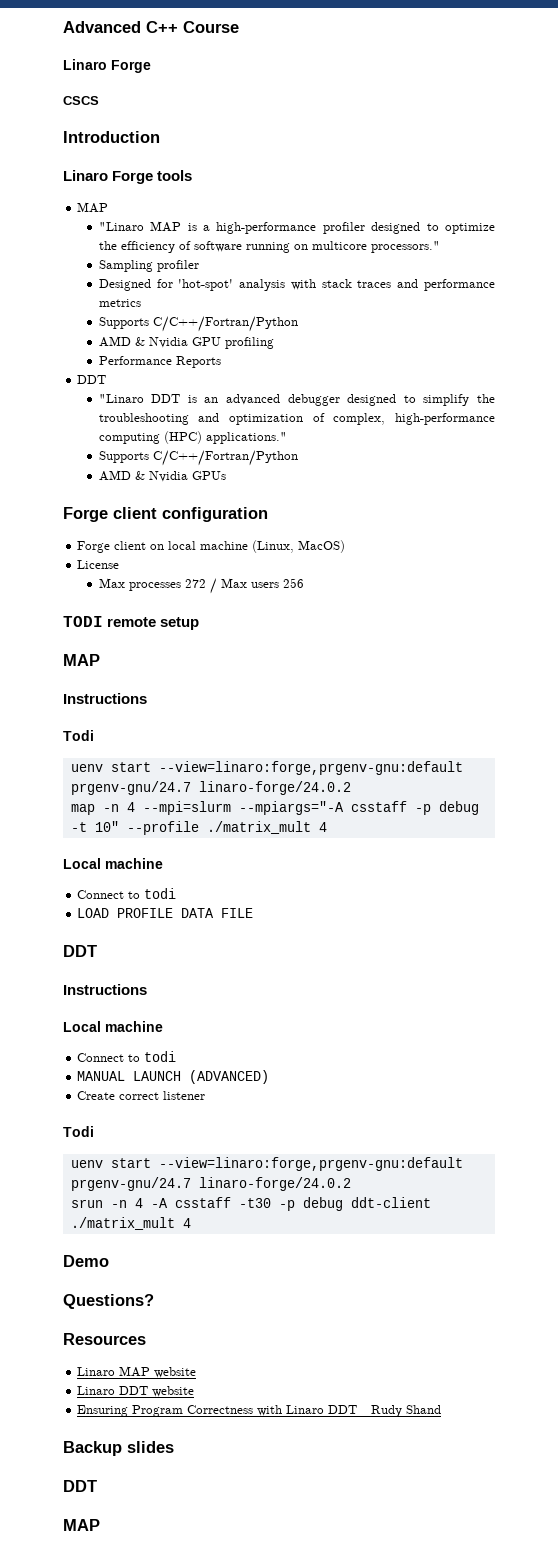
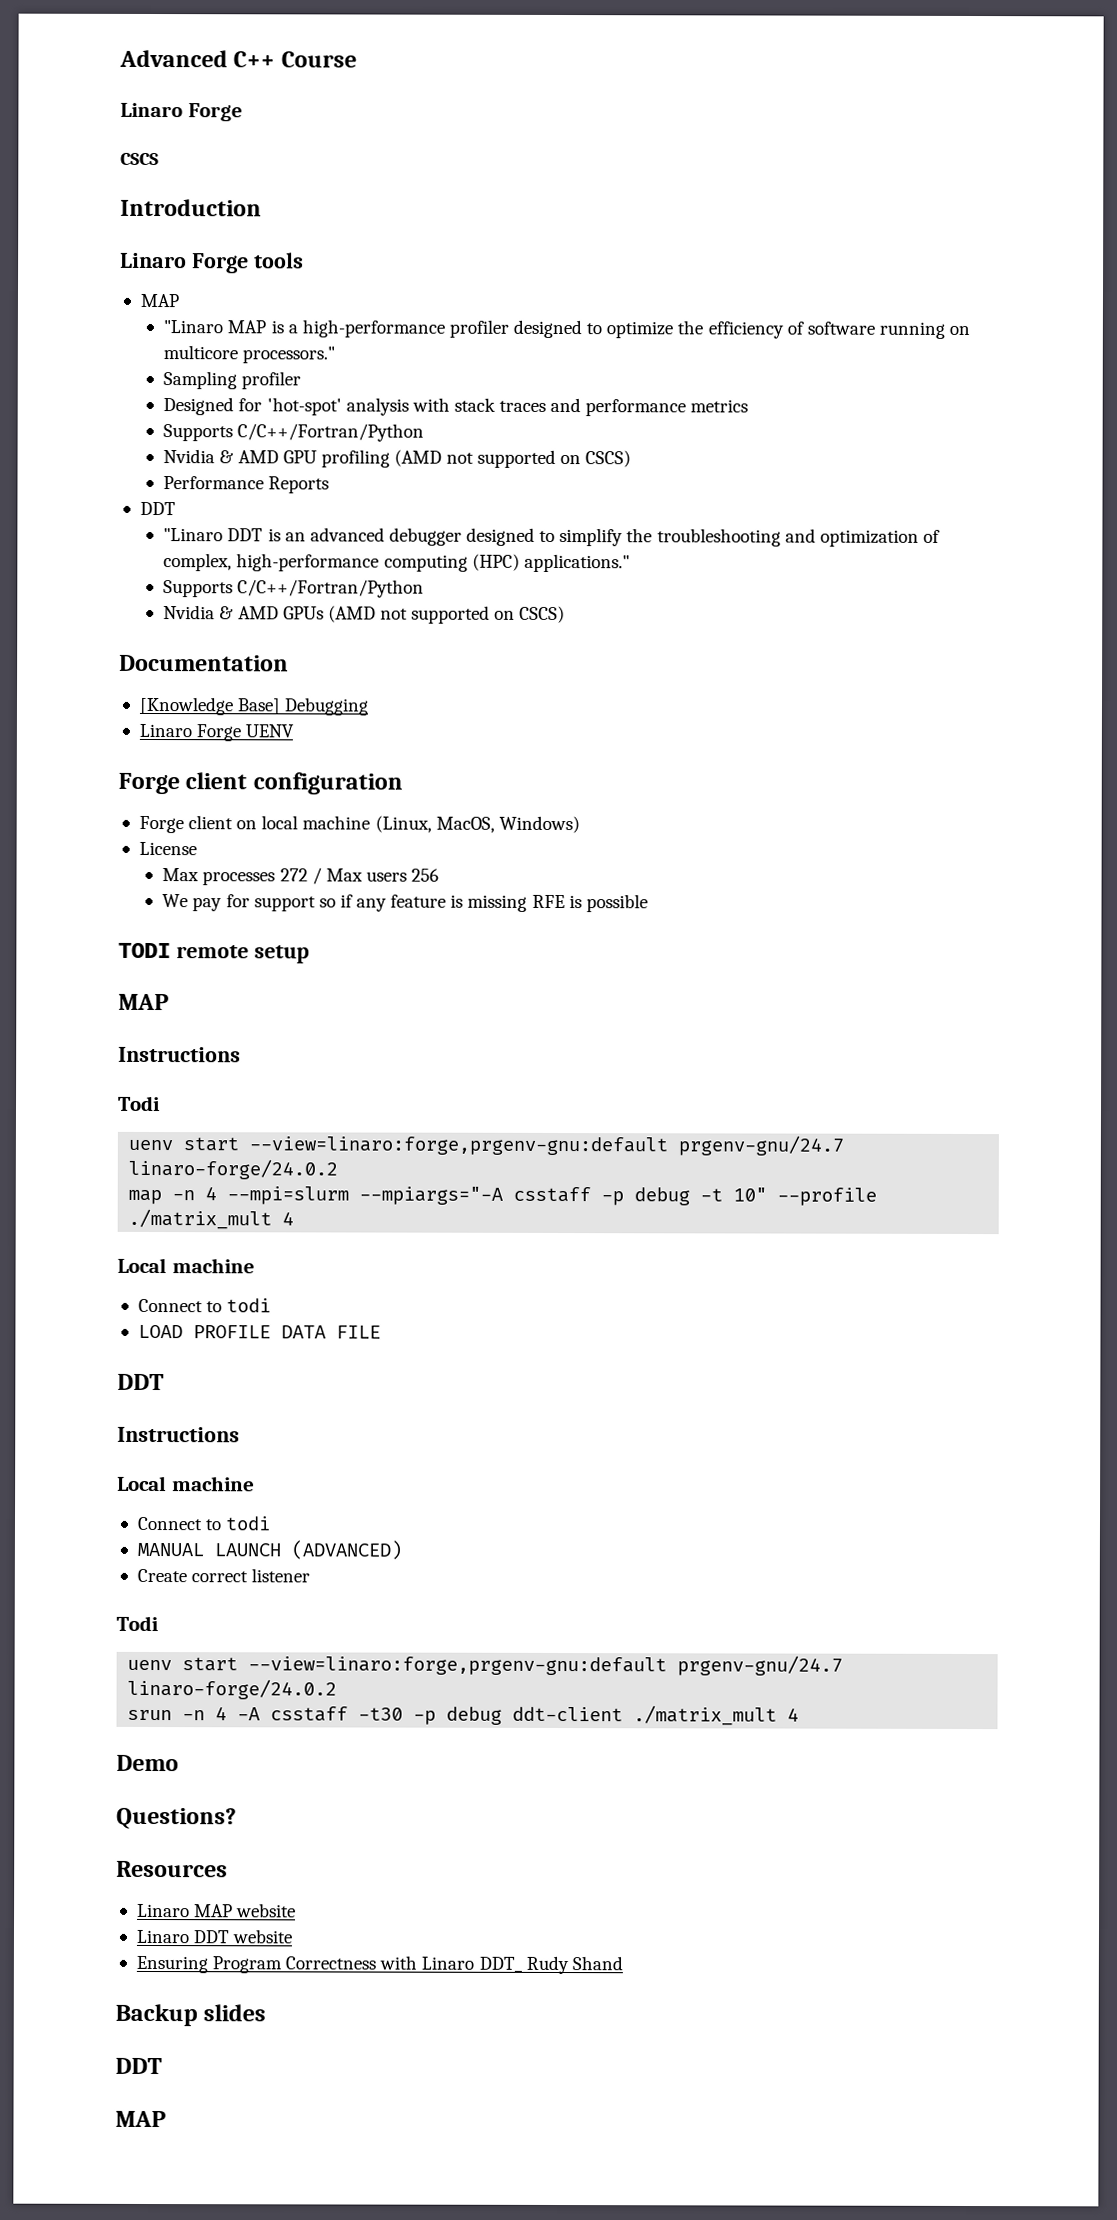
- AMD & Nvidia GPU profiling
+ Nvidia & AMD GPU profiling (AMD not supported on CSCS)
- AMD & Nvidia GPUs
+ Nvidia & AMD GPUs (AMD not supported on CSCS)
+ Documentation
+ [Knowledge Base] Debugging
+ Linaro Forge UENV
- Forge client on local machine (Linux, MacOS)
+ Forge client on local machine (Linux, MacOS, Windows)
+ We pay for support so if any feature is missing RFE is possible

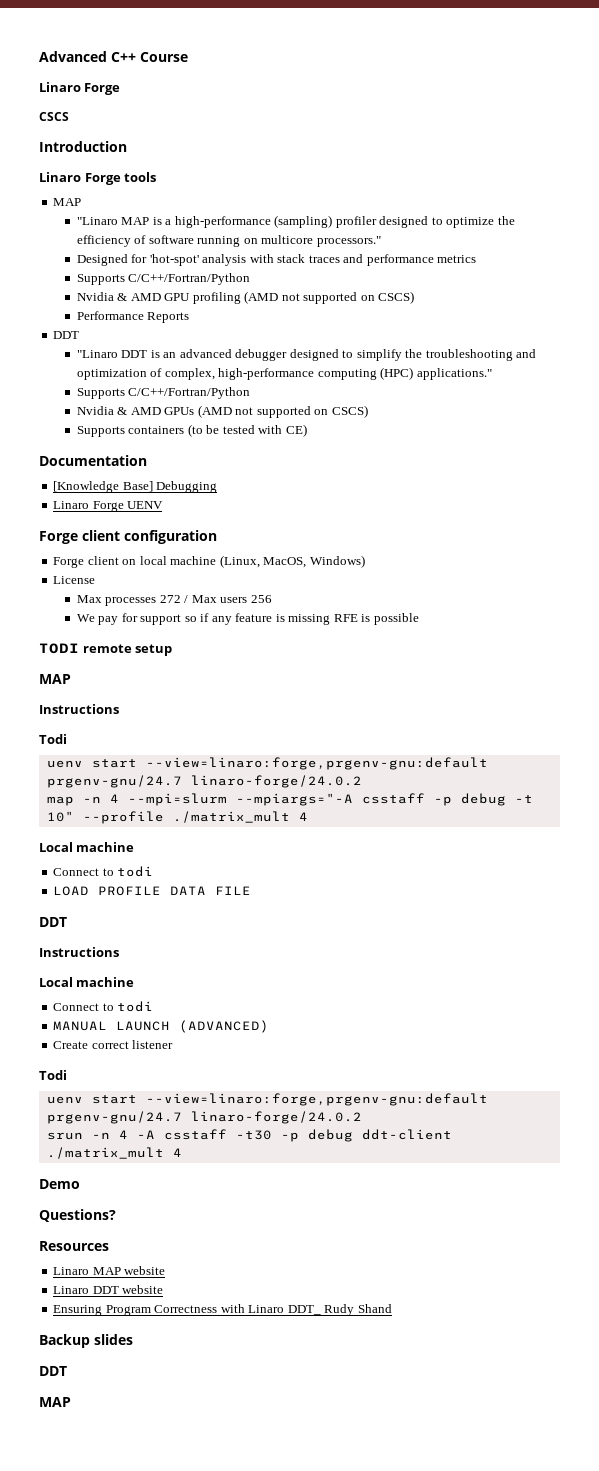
- "Linaro MAP is a high-performance profiler designed to optimize the efficiency of software running on multicore processors."
+ "Linaro MAP is a high-performance (sampling) profiler designed to optimize the efficiency of software running on multicore processors."
- Sampling profiler
+ Supports containers (to be tested with CE)

